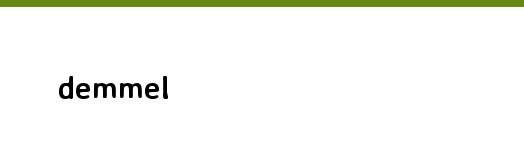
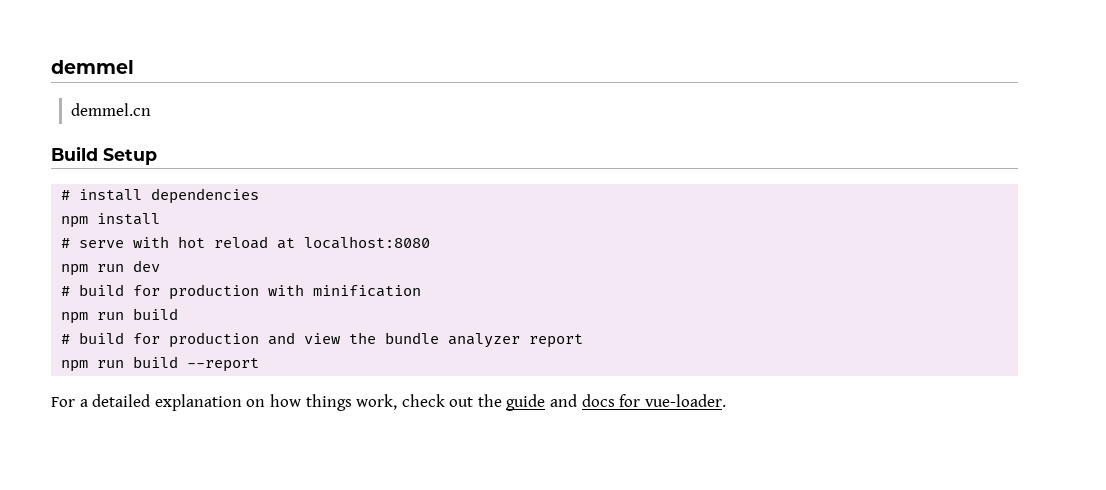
+ demmel.cn
+ Build Setup
+ # install dependencies
+ npm install
+ # serve with hot reload at localhost:8080
+ npm run dev
+ # build for production with minification
+ npm run build
+ # build for production and view the bundle analyzer report
+ npm run build --report
+ For a detailed explanation on how things work, check out the guide and docs for vue-loader.

